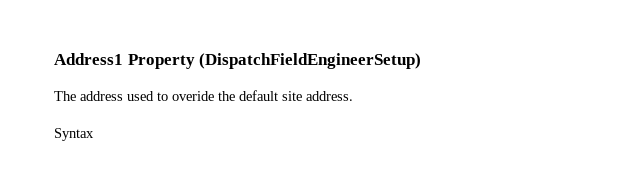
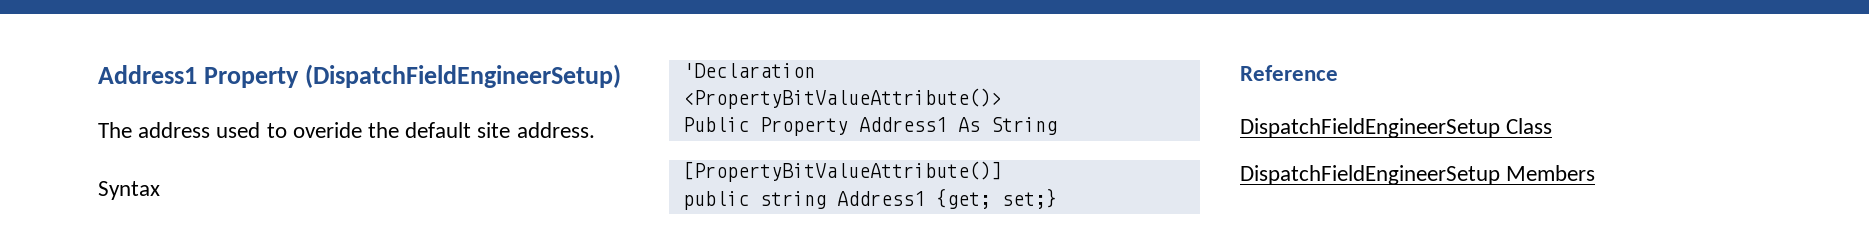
+ 'Declaration
+ <PropertyBitValueAttribute()>
+ Public Property Address1 As String
+ [PropertyBitValueAttribute()]
+ public string Address1 {get; set;}
+ Reference
+ DispatchFieldEngineerSetup Class
+ DispatchFieldEngineerSetup Members

